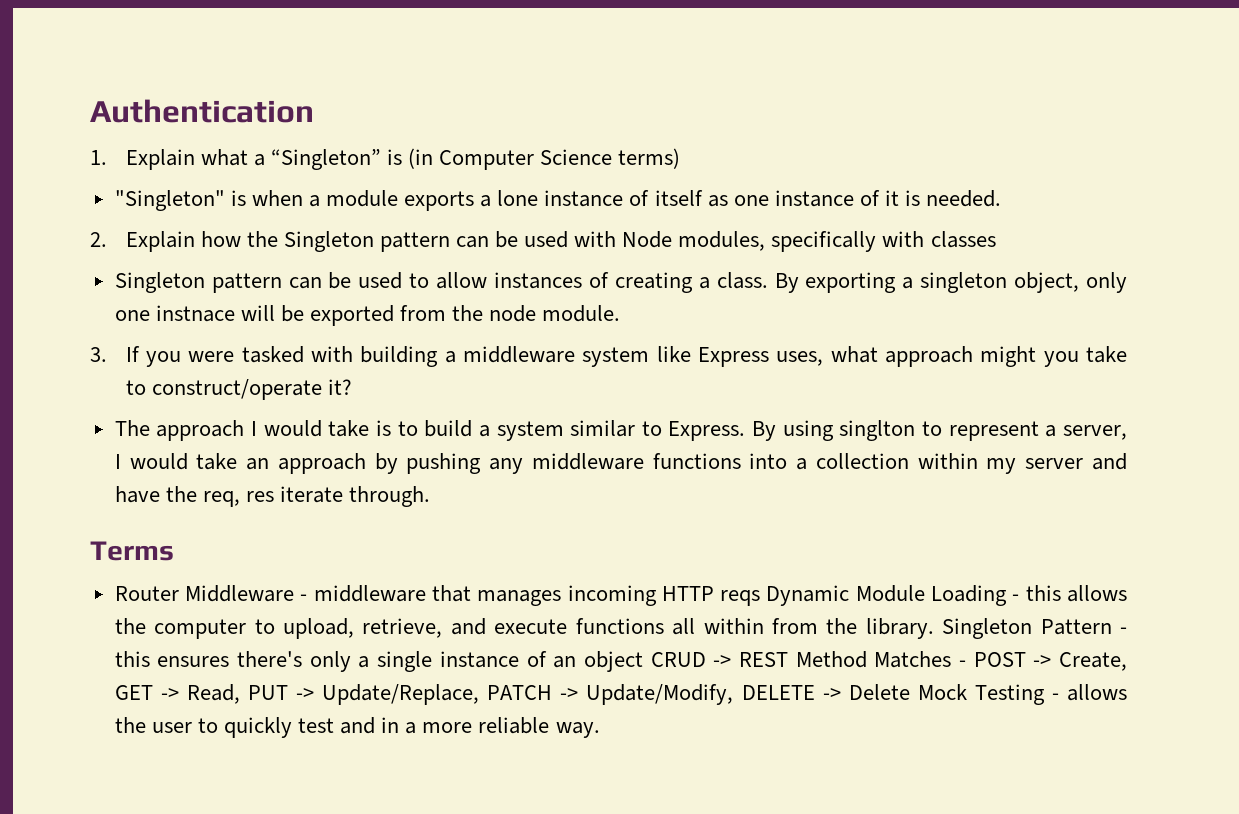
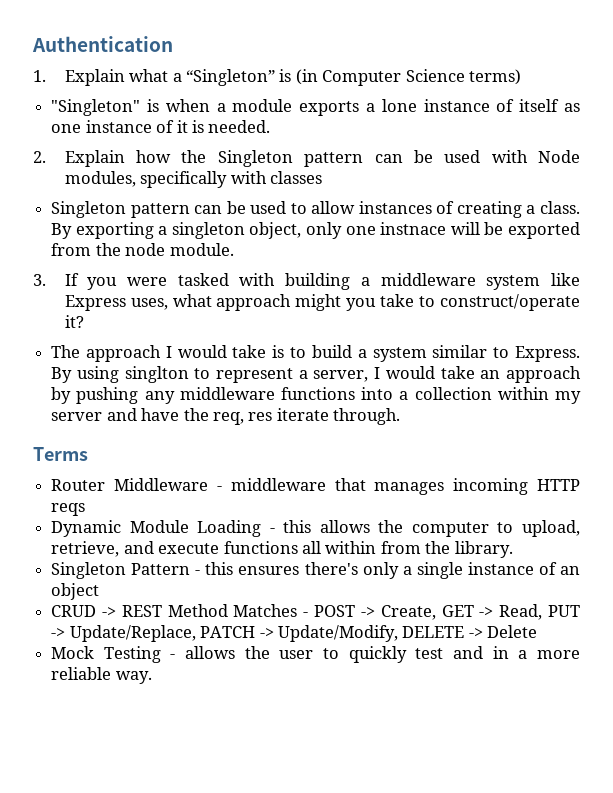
- Router Middleware - middleware that manages incoming HTTP reqs Dynamic Module Loading - this allows the computer to upload, retrieve, and execute functions all within from the library. Singleton Pattern - this ensures there's only a single instance of an object CRUD -> REST Method Matches - POST -> Create, GET -> Read, PUT -> Update/Replace, PATCH -> Update/Modify, DELETE -> Delete Mock Testing - allows the user to quickly test and in a more reliable way.
+ Router Middleware - middleware that manages incoming HTTP reqs
+ Dynamic Module Loading - this allows the computer to upload, retrieve, and execute functions all within from the library.
+ Singleton Pattern - this ensures there's only a single instance of an object
+ CRUD -> REST Method Matches - POST -> Create, GET -> Read, PUT -> Update/Replace, PATCH -> Update/Modify, DELETE -> Delete
+ Mock Testing - allows the user to quickly test and in a more reliable way.

